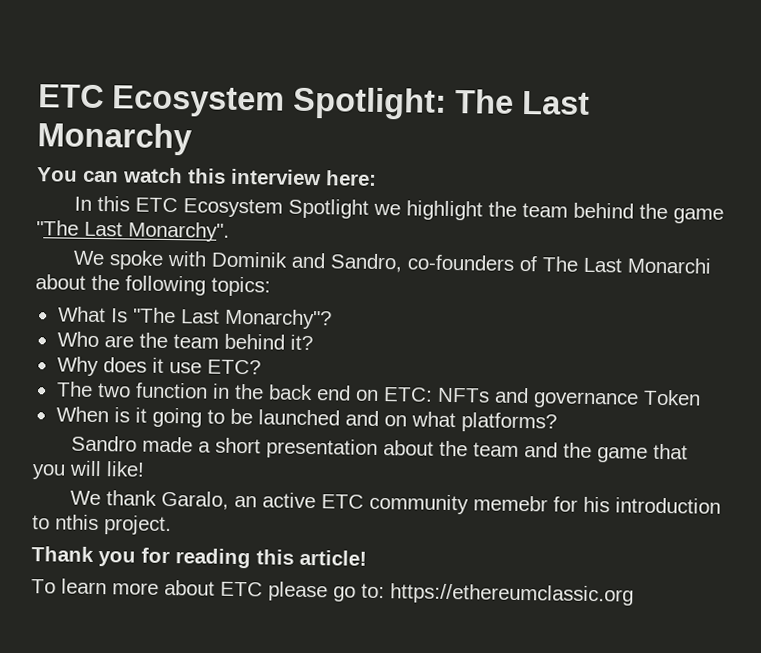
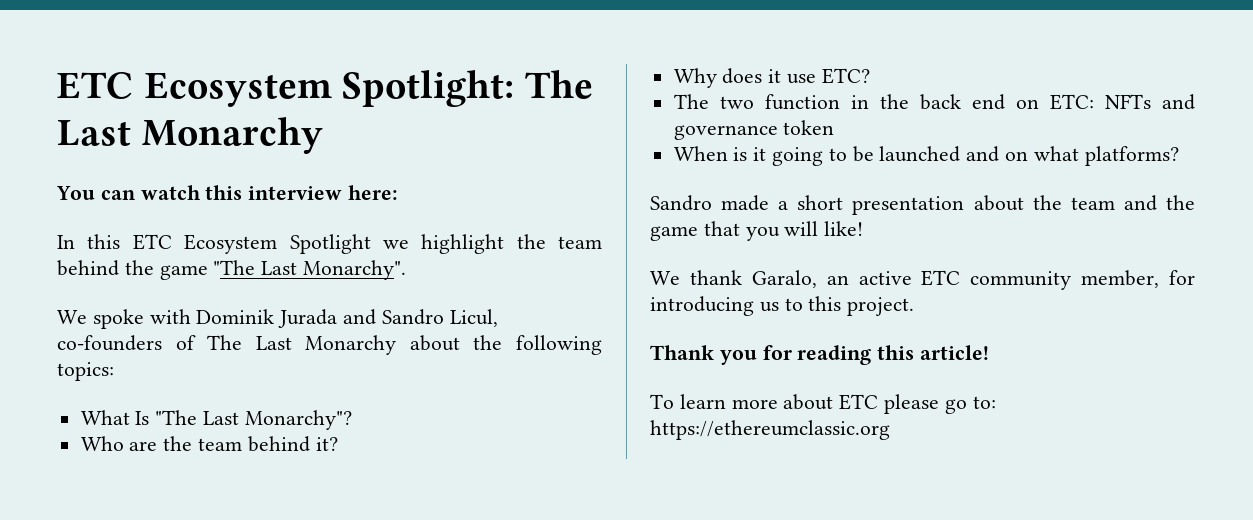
- We spoke with Dominik and Sandro, co-founders of The Last Monarchi about the following topics:
+ We spoke with Dominik Jurada and Sandro Licul, co-founders of The Last Monarchy about the following topics:
- The two function in the back end on ETC: NFTs and governance Token
+ The two function in the back end on ETC: NFTs and governance token
- We thank Garalo, an active ETC community memebr for his introduction to nthis project.
+ We thank Garalo, an active ETC community member, for introducing us to this project.

